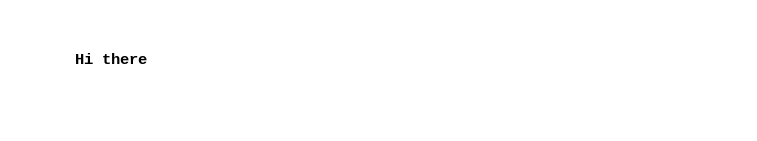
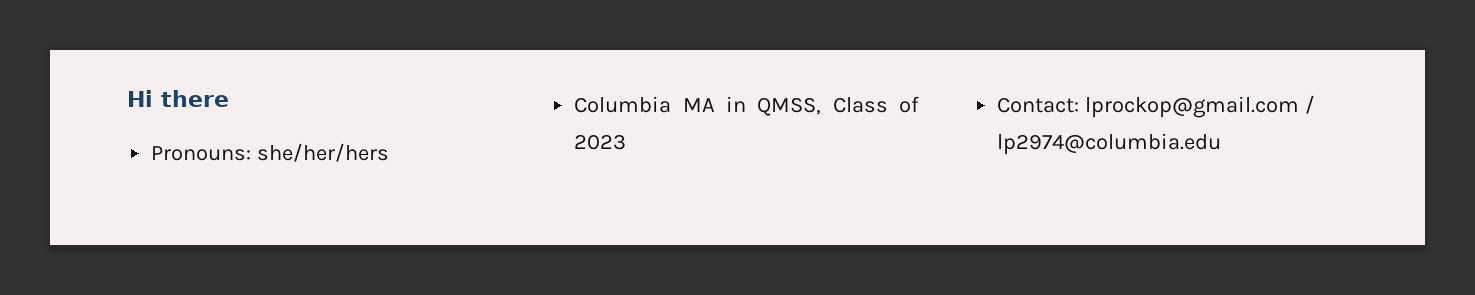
+ Pronouns: she/her/hers
+ Columbia MA in QMSS, Class of 2023
+ Contact: lprockop@gmail.com / lp2974@columbia.edu

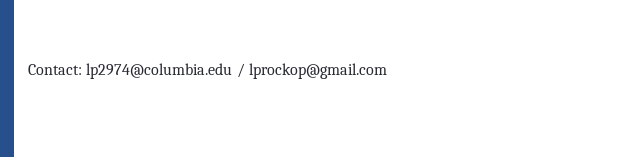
- Hi there
- Pronouns: she/her/hers
- Columbia MA in QMSS, Class of 2023
- Contact: lprockop@gmail.com / lp2974@columbia.edu
+ Contact: lp2974@columbia.edu / lprockop@gmail.com

